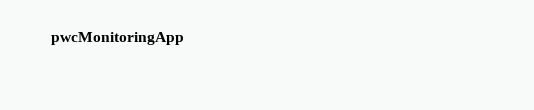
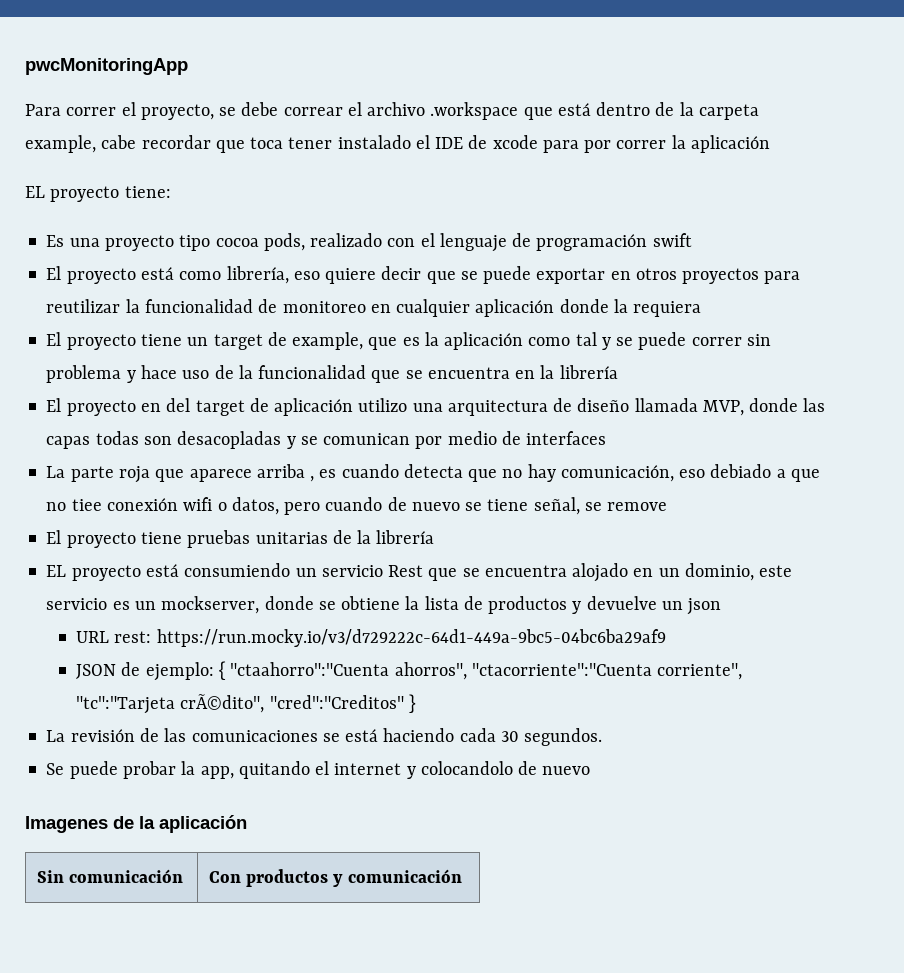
+ Para correr el proyecto, se debe correar el archivo .workspace que está dentro de la carpeta example, cabe recordar que toca tener instalado el IDE de xcode para por correr la aplicación
+ EL proyecto tiene:
+ Es una proyecto tipo cocoa pods, realizado con el lenguaje de programación swift
+ El proyecto está como librería, eso quiere decir que se puede exportar en otros proyectos para reutilizar la funcionalidad de monitoreo en cualquier aplicación donde la requiera
+ El proyecto tiene un target de example, que es la aplicación como tal y se puede correr sin problema y hace uso de la funcionalidad que se encuentra en la librería
+ El proyecto en del target de aplicación utilizo una arquitectura de diseño llamada MVP, donde las capas todas son desacopladas y se comunican por medio de interfaces
+ La parte roja que aparece arriba , es cuando detecta que no hay comunicación, eso debiado a que no tiee conexión wifi o datos, pero cuando de nuevo se tiene señal, se remove
+ El proyecto tiene pruebas unitarias de la librería
+ EL proyecto está consumiendo un servicio Rest que se encuentra alojado en un dominio, este servicio es un mockserver, donde se obtiene la lista de productos y devuelve un json
+ URL rest: https://run.mocky.io/v3/d729222c-64d1-449a-9bc5-04bc6ba29af9
+ JSON de ejemplo: { "ctaahorro":"Cuenta ahorros", "ctacorriente":"Cuenta corriente", "tc":"Tarjeta crÃ©dito", "cred":"Creditos" }
+ La revisión de las comunicaciones se está haciendo cada 30 segundos.
+ Se puede probar la app, quitando el internet y colocandolo de nuevo
+ Imagenes de la aplicación
+ Sin comunicación | Con productos y comunicación

